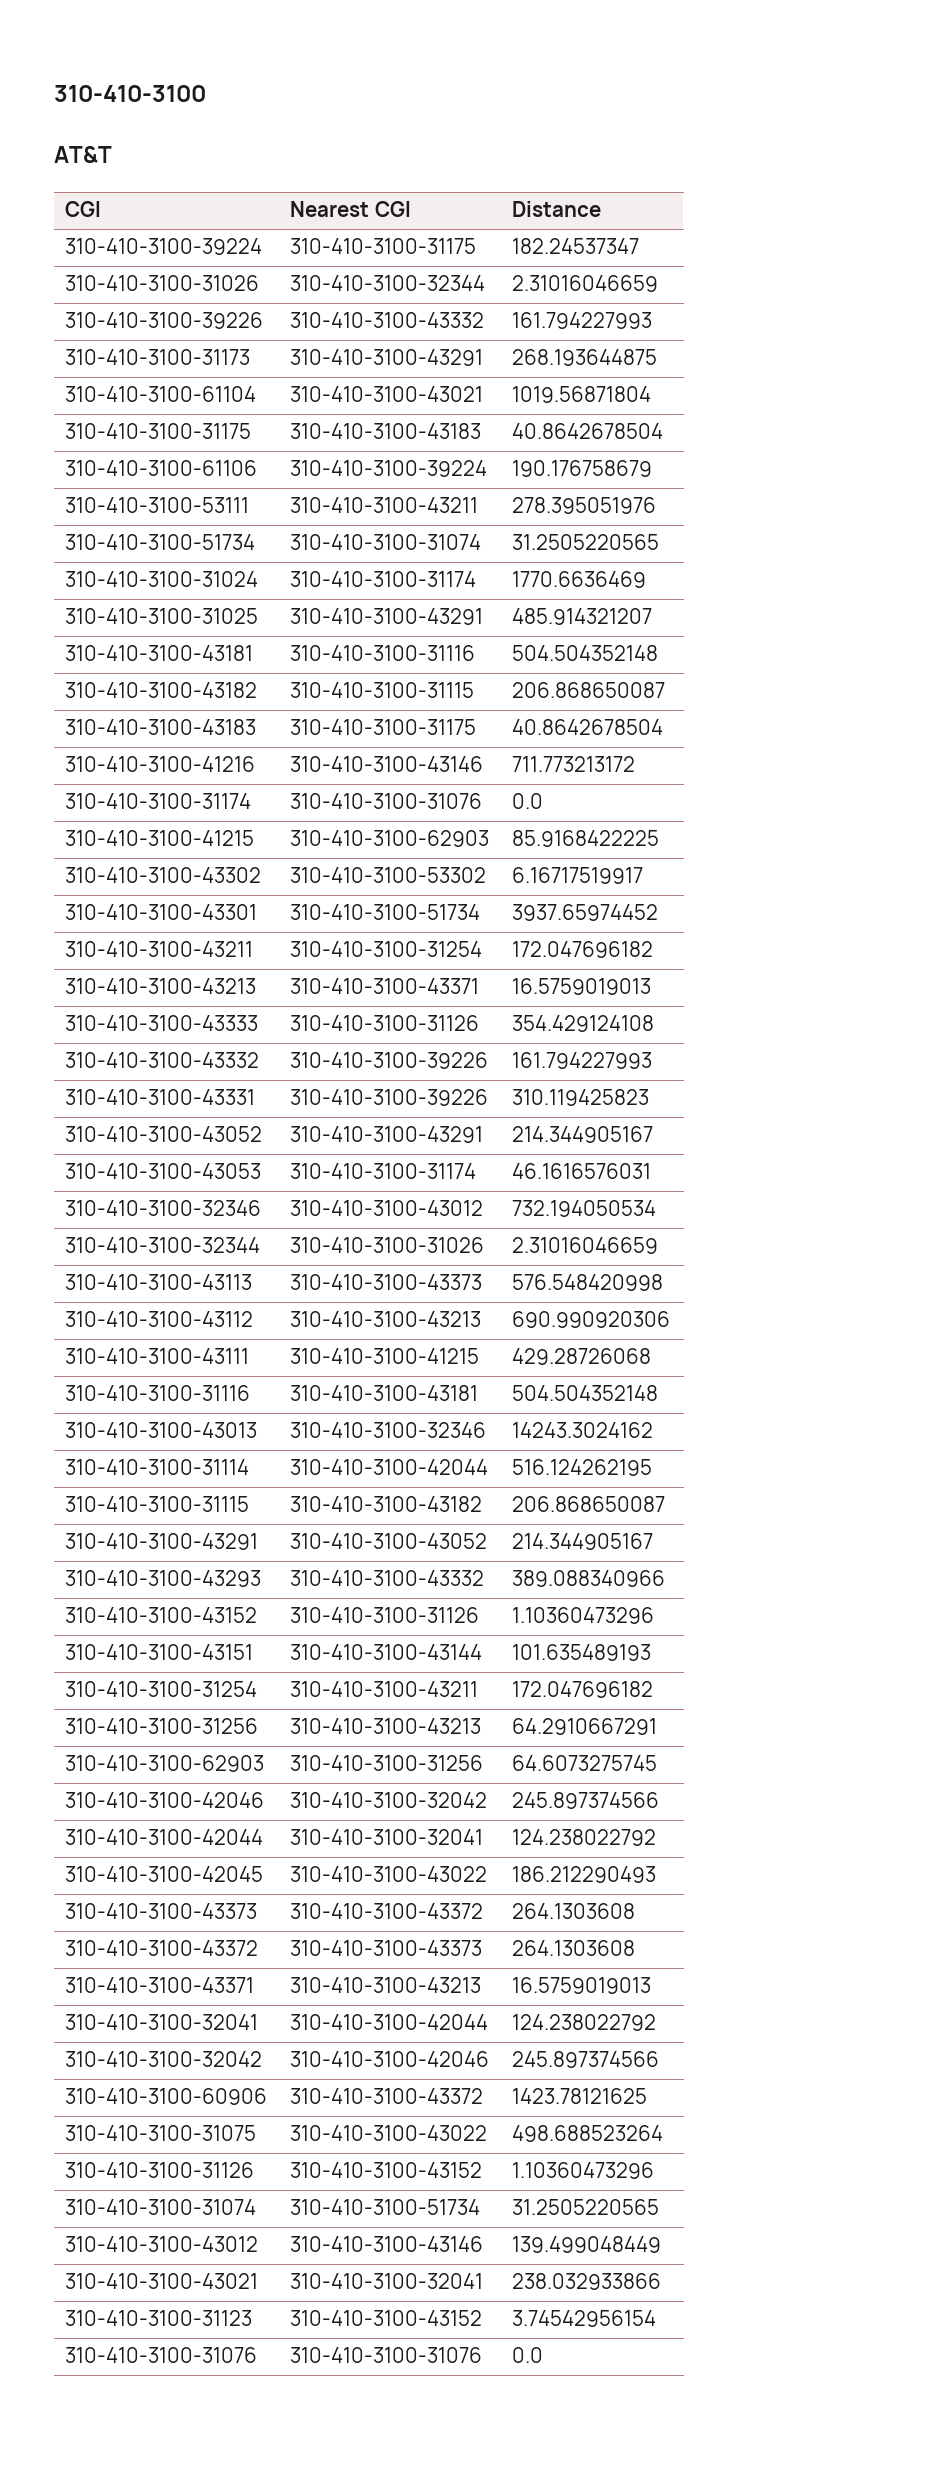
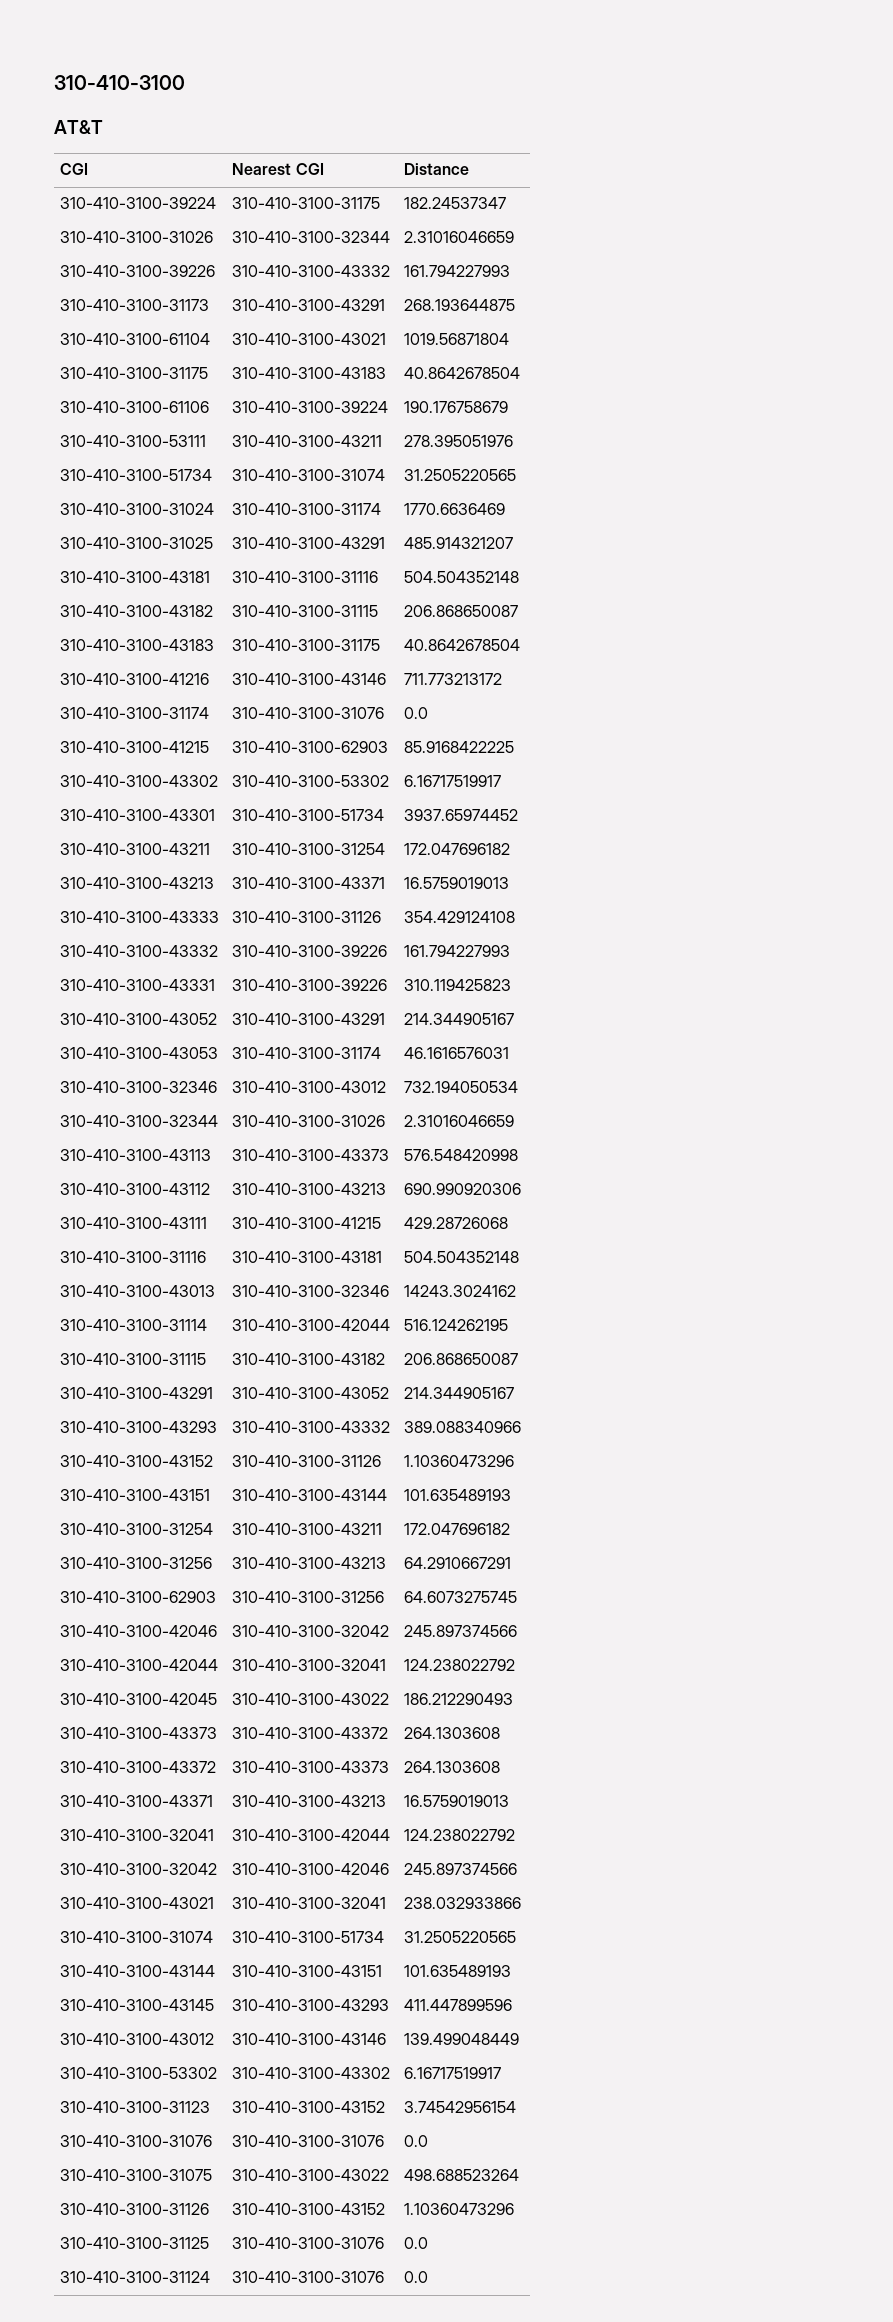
- 310-410-3100-60906 | 310-410-3100-43372 | 1423.78121625
+ 310-410-3100-43021 | 310-410-3100-32041 | 238.032933866
+ 310-410-3100-31074 | 310-410-3100-51734 | 31.2505220565
+ 310-410-3100-43144 | 310-410-3100-43151 | 101.635489193
+ 310-410-3100-43145 | 310-410-3100-43293 | 411.447899596
+ 310-410-3100-43012 | 310-410-3100-43146 | 139.499048449
+ 310-410-3100-53302 | 310-410-3100-43302 | 6.16717519917
+ 310-410-3100-31123 | 310-410-3100-43152 | 3.74542956154
+ 310-410-3100-31076 | 310-410-3100-31076 | 0.0
- 310-410-3100-31074 | 310-410-3100-51734 | 31.2505220565
- 310-410-3100-43012 | 310-410-3100-43146 | 139.499048449
- 310-410-3100-43021 | 310-410-3100-32041 | 238.032933866
- 310-410-3100-31123 | 310-410-3100-43152 | 3.74542956154
- 310-410-3100-31076 | 310-410-3100-31076 | 0.0
+ 310-410-3100-31125 | 310-410-3100-31076 | 0.0
+ 310-410-3100-31124 | 310-410-3100-31076 | 0.0

